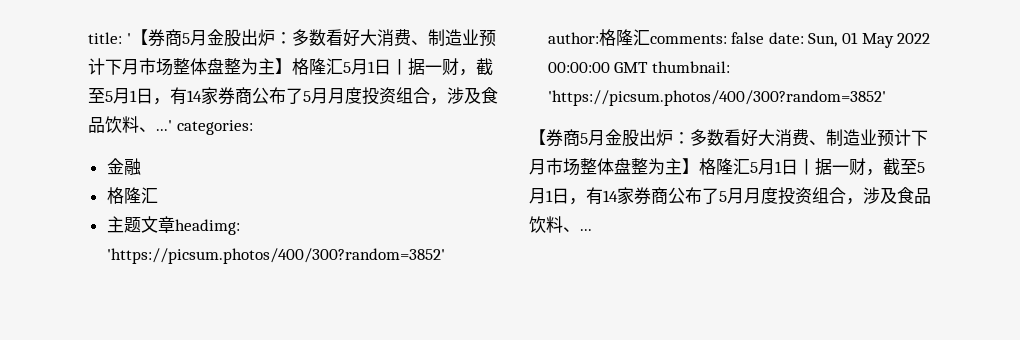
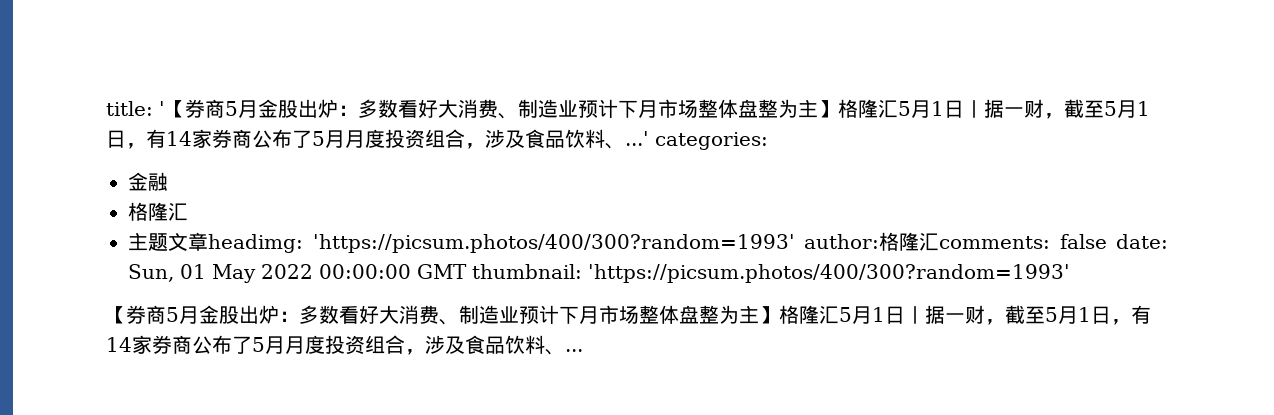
- 主题文章headimg: 'https://picsum.photos/400/300?random=3852' author:格隆汇comments: false date: Sun, 01 May 2022 00:00:00 GMT thumbnail: 'https://picsum.photos/400/300?random=3852'
+ 主题文章headimg: 'https://picsum.photos/400/300?random=1993' author:格隆汇comments: false date: Sun, 01 May 2022 00:00:00 GMT thumbnail: 'https://picsum.photos/400/300?random=1993'

